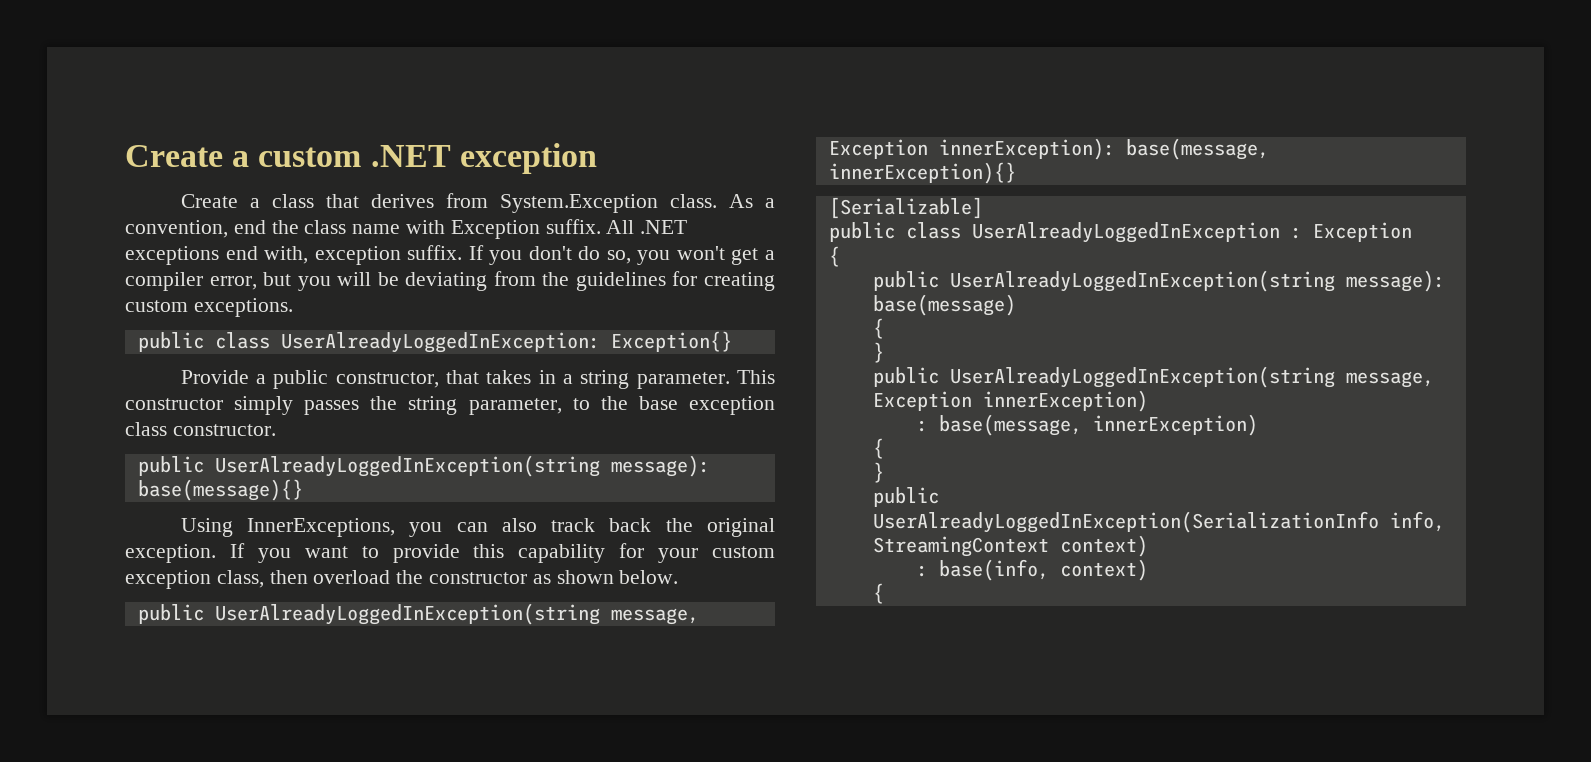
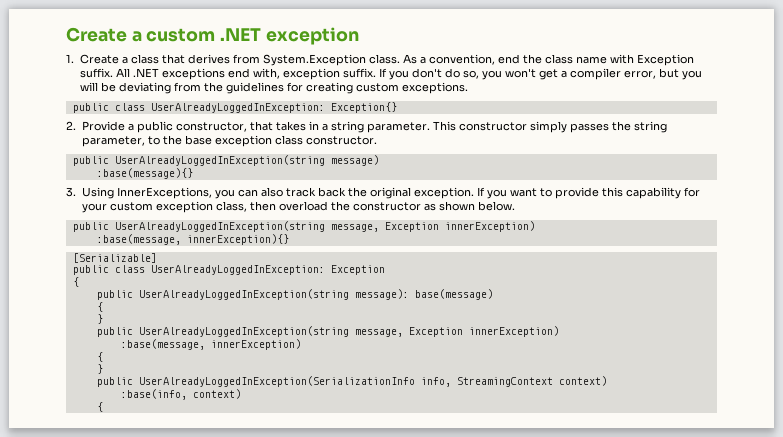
- Create a class that derives from System.Exception class.
+ 1. Create a class that derives from System.Exception class.
- Provide a public constructor, that takes in a string parameter.
+ 2. Provide a public constructor, that takes in a string parameter.
- public UserAlreadyLoggedInException(string message): base(message){}
- Using InnerExceptions, you can also track back the original exception.
+ public UserAlreadyLoggedInException(string message)
+ :base(message){}
+ 3. Using InnerExceptions, you can also track back the original exception.
  If you want to provide this capability for your custom exception class, then overload the constructor as shown below.
- public UserAlreadyLoggedInException(string message, Exception innerException): base(message, innerException){}
+ public UserAlreadyLoggedInException(string message, Exception innerException)
+ :base(message, innerException){}
- public class UserAlreadyLoggedInException : Exception
+ public class UserAlreadyLoggedInException: Exception
- : base(message, innerException)
+ :base(message, innerException)
- : base(info, context)
+ :base(info, context)

